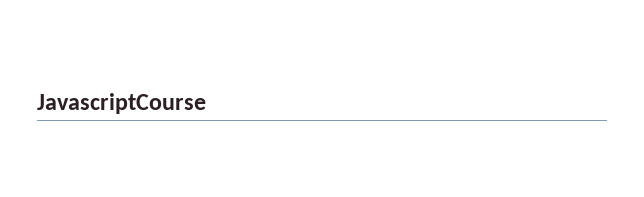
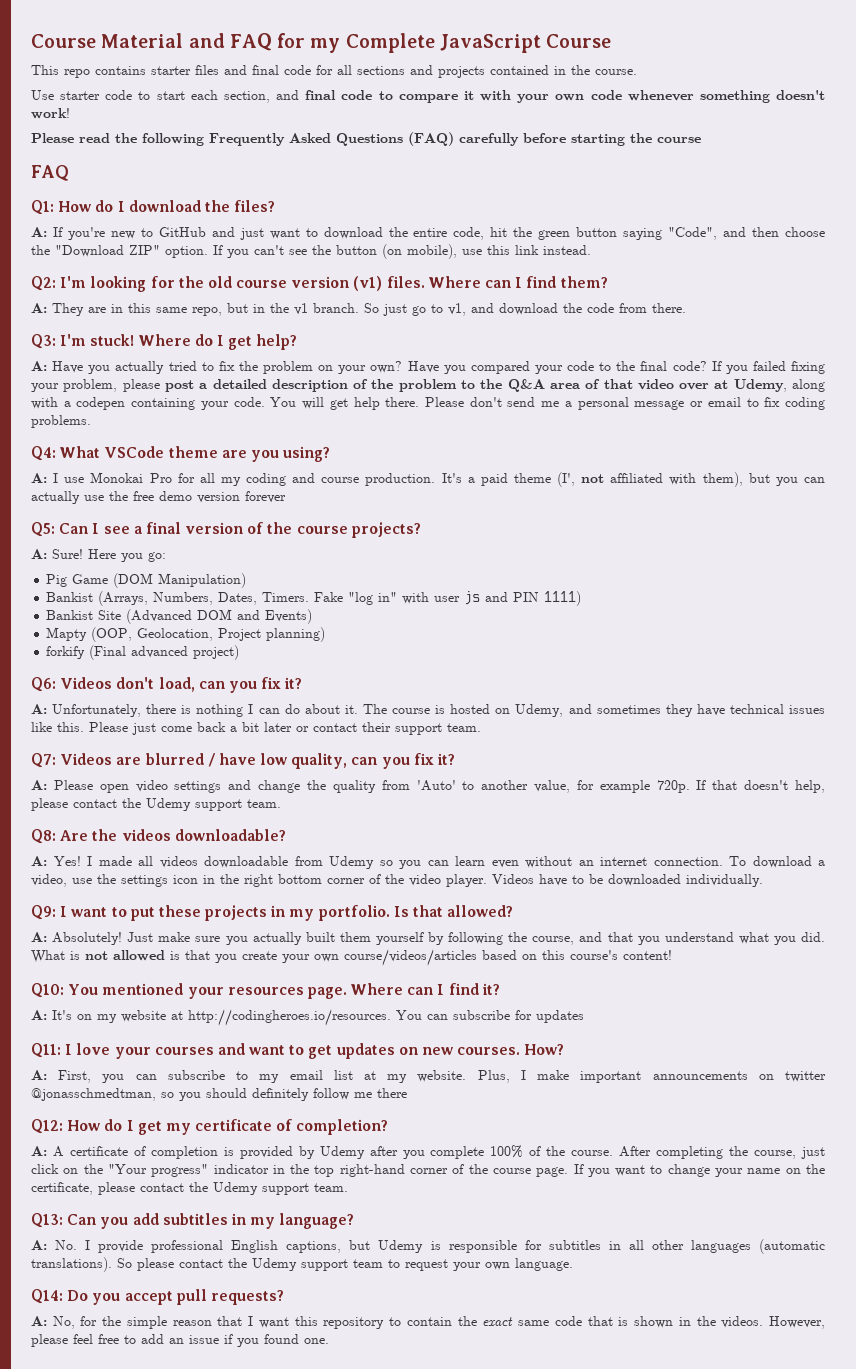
- JavascriptCourse
+ Course Material and FAQ for my Complete JavaScript Course
+ This repo contains starter files and final code for all sections and projects contained in the course.
+ Use starter code to start each section, and final code to compare it with your own code whenever something doesn't work!
+ Please read the following Frequently Asked Questions (FAQ) carefully before starting the course
+ FAQ
+ Q1: How do I download the files?
+ A: If you're new to GitHub and just want to download the entire code, hit the green button saying "Code", and then choose the "Download ZIP" option. If you can't see the button (on mobile), use this link instead.
+ Q2: I'm looking for the old course version (v1) files. Where can I find them?
+ A: They are in this same repo, but in the v1 branch. So just go to v1, and download the code from there.
+ Q3: I'm stuck! Where do I get help?
+ A: Have you actually tried to fix the problem on your own? Have you compared your code to the final code? If you failed fixing your problem, please post a detailed description of the problem to the Q&A area of that video over at Udemy, along with a codepen containing your code. You will get help there. Please don't send me a personal message or email to fix coding problems.
+ Q4: What VSCode theme are you using?
+ A: I use Monokai Pro for all my coding and course production. It's a paid theme (I', not affiliated with them), but you can actually use the free demo version forever
+ Q5: Can I see a final version of the course projects?
+ A: Sure! Here you go:
+ Pig Game (DOM Manipulation)
+ Bankist (Arrays, Numbers, Dates, Timers. Fake "log in" with user js and PIN 1111)
+ Bankist Site (Advanced DOM and Events)
+ Mapty (OOP, Geolocation, Project planning)
+ forkify (Final advanced project)
+ Q6: Videos don't load, can you fix it?
+ A: Unfortunately, there is nothing I can do about it. The course is hosted on Udemy, and sometimes they have technical issues like this. Please just come back a bit later or contact their support team.
+ Q7: Videos are blurred / have low quality, can you fix it?
+ A: Please open video settings and change the quality from 'Auto' to another value, for example 720p. If that doesn't help, please contact the Udemy support team.
+ Q8: Are the videos downloadable?
+ A: Yes! I made all videos downloadable from Udemy so you can learn even without an internet connection. To download a video, use the settings icon in the right bottom corner of the video player. Videos have to be downloaded individually.
+ Q9: I want to put these projects in my portfolio. Is that allowed?
+ A: Absolutely! Just make sure you actually built them yourself by following the course, and that you understand what you did. What is not allowed is that you create your own course/videos/articles based on this course's content!
+ Q10: You mentioned your resources page. Where can I find it?
+ A: It's on my website at http://codingheroes.io/resources. You can subscribe for updates
+ Q11: I love your courses and want to get updates on new courses. How?
+ A: First, you can subscribe to my email list at my website. Plus, I make important announcements on twitter @jonasschmedtman, so you should definitely follow me there
+ Q12: How do I get my certificate of completion?
+ A: A certificate of completion is provided by Udemy after you complete 100% of the course. After completing the course, just click on the "Your progress" indicator in the top right-hand corner of the course page. If you want to change your name on the certificate, please contact the Udemy support team.
+ Q13: Can you add subtitles in my language?
+ A: No. I provide professional English captions, but Udemy is responsible for subtitles in all other languages (automatic translations). So please contact the Udemy support team to request your own language.
+ Q14: Do you accept pull requests?
+ A: No, for the simple reason that I want this repository to contain the exact same code that is shown in the videos. However, please feel free to add an issue if you found one.

